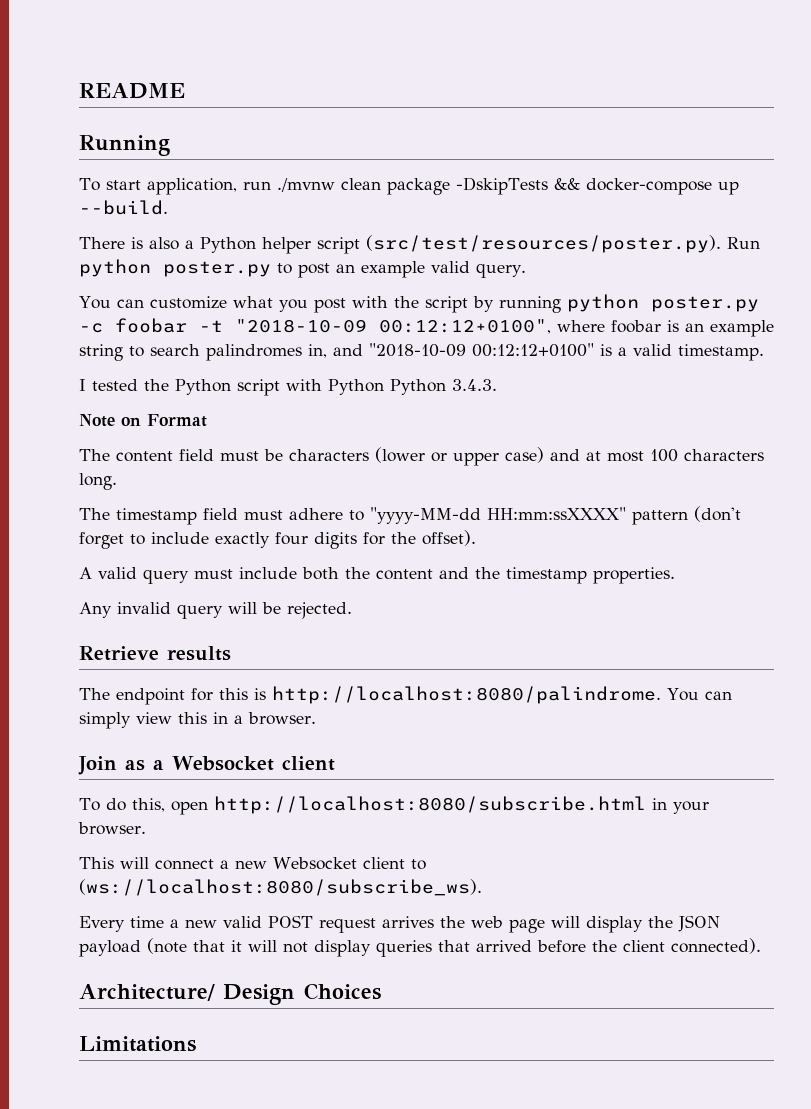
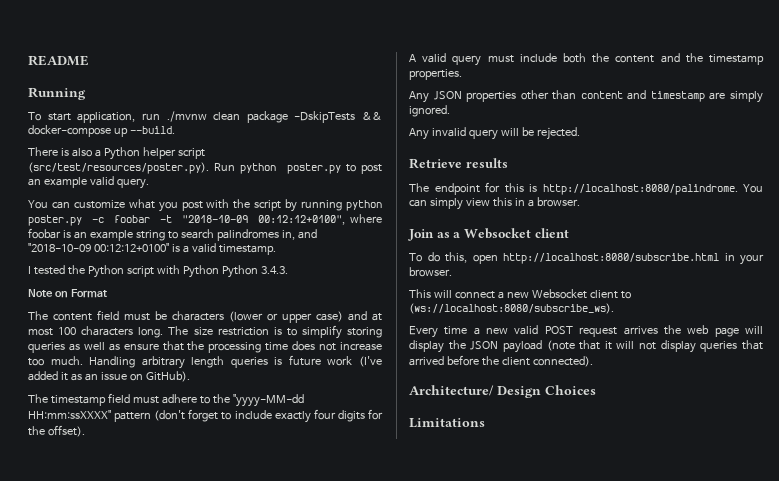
+ The size restriction is to simplify storing queries as well as ensure that the processing time does not increase too much. Handling arbitrary length queries is future work (I've added it as an issue on GitHub).
- The timestamp field must adhere to "yyyy-MM-dd HH:mm:ssXXXX" pattern (don't forget to include exactly four digits for the offset).
+ The timestamp field must adhere to the "yyyy-MM-dd HH:mm:ssXXXX" pattern (don't forget to include exactly four digits for the offset).
+ Any JSON properties other than content and timestamp are simply ignored.

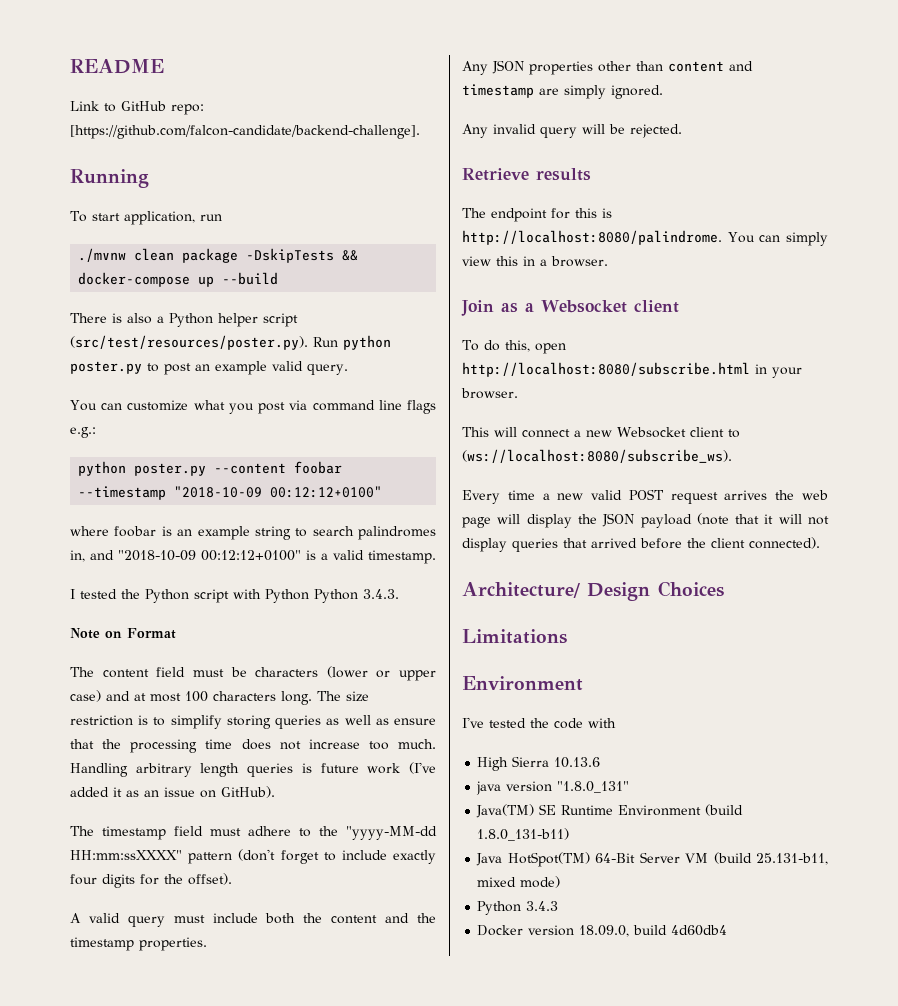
+ Link to GitHub repo: [https://github.com/falcon-candidate/backend-challenge].
- To start application, run ./mvnw clean package -DskipTests && docker-compose up --build.
+ To start application, run
+ ./mvnw clean package -DskipTests && docker-compose up --build
- You can customize what you post with the script by running python poster.py -c foobar -t "2018-10-09 00:12:12+0100", where foobar is an example string to search palindromes in, and "2018-10-09 00:12:12+0100" is a valid timestamp.
+ You can customize what you post via command line flags e.g.:
+ python poster.py --content foobar --timestamp "2018-10-09 00:12:12+0100"
+ where foobar is an example string to search palindromes in, and "2018-10-09 00:12:12+0100" is a valid timestamp.
  Limitations
+ Environment
+ I've tested the code with
+ High Sierra 10.13.6
+ java version "1.8.0_131"
+ Java(TM) SE Runtime Environment (build 1.8.0_131-b11)
+ Java HotSpot(TM) 64-Bit Server VM (build 25.131-b11, mixed mode)
+ Python 3.4.3
+ Docker version 18.09.0, build 4d60db4

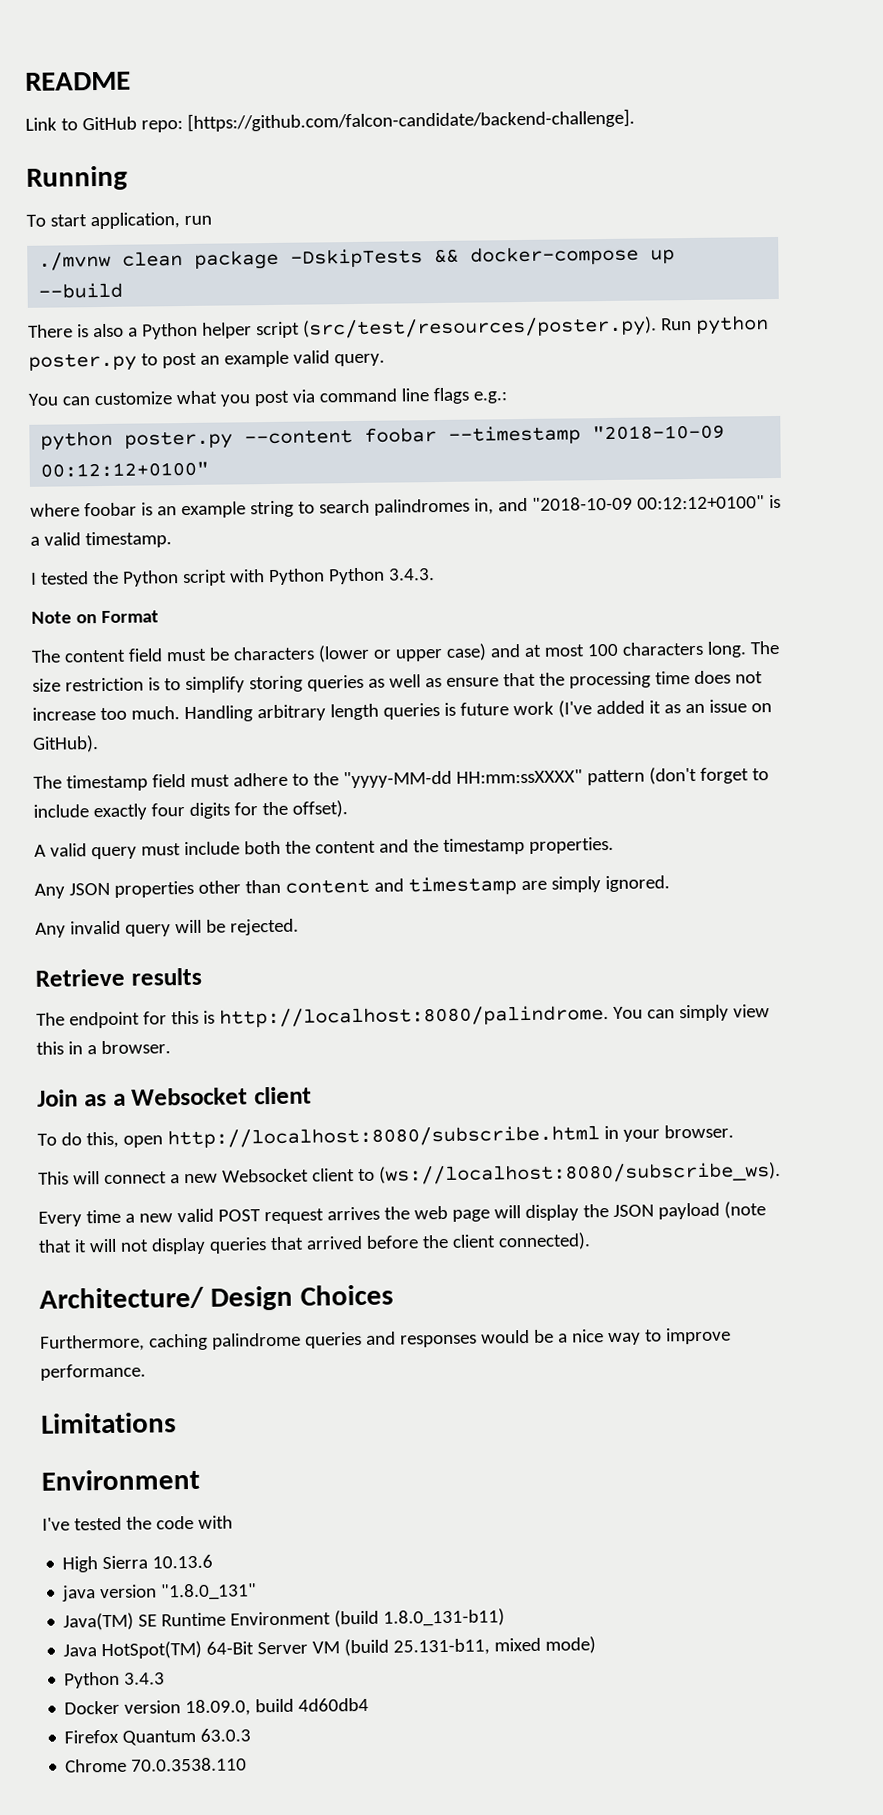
+ Furthermore, caching palindrome queries and responses would be a nice way to improve performance.
+ Firefox Quantum 63.0.3
+ Chrome 70.0.3538.110

